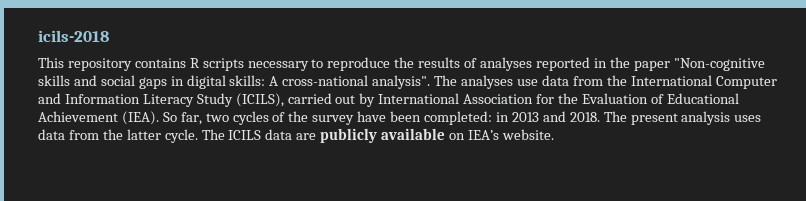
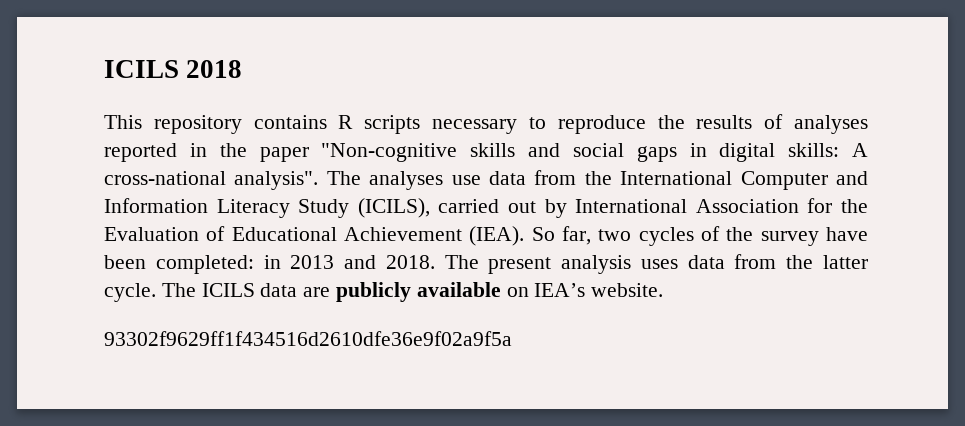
- icils-2018
+ ICILS 2018
+ 93302f9629ff1f434516d2610dfe36e9f02a9f5a

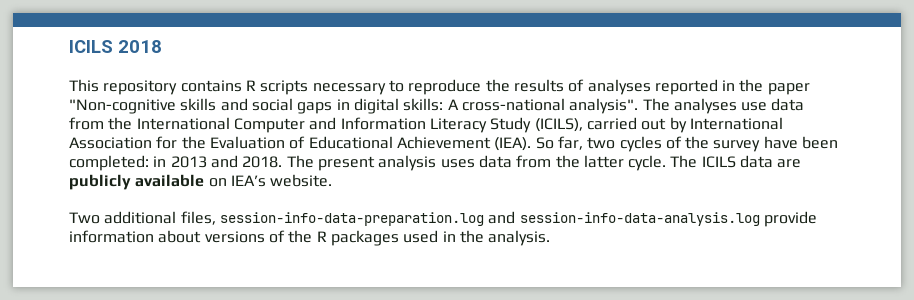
- 93302f9629ff1f434516d2610dfe36e9f02a9f5a
+ Two additional files, session-info-data-preparation.log and session-info-data-analysis.log provide information about versions of the R packages used in the analysis.

